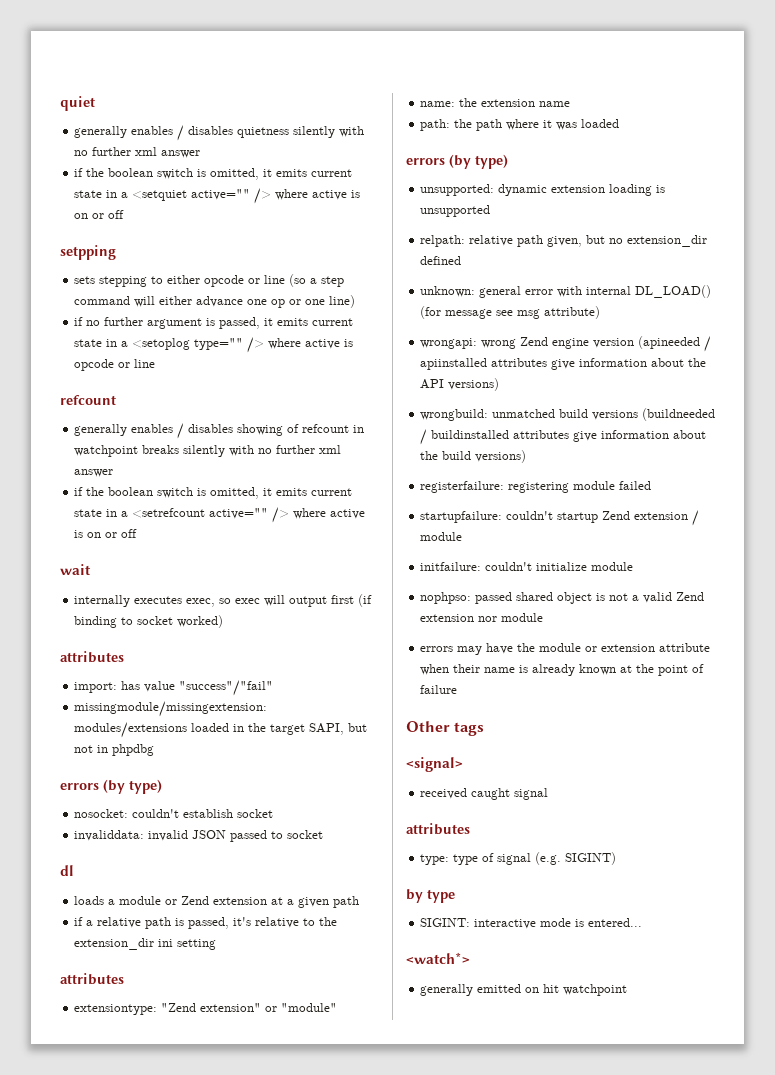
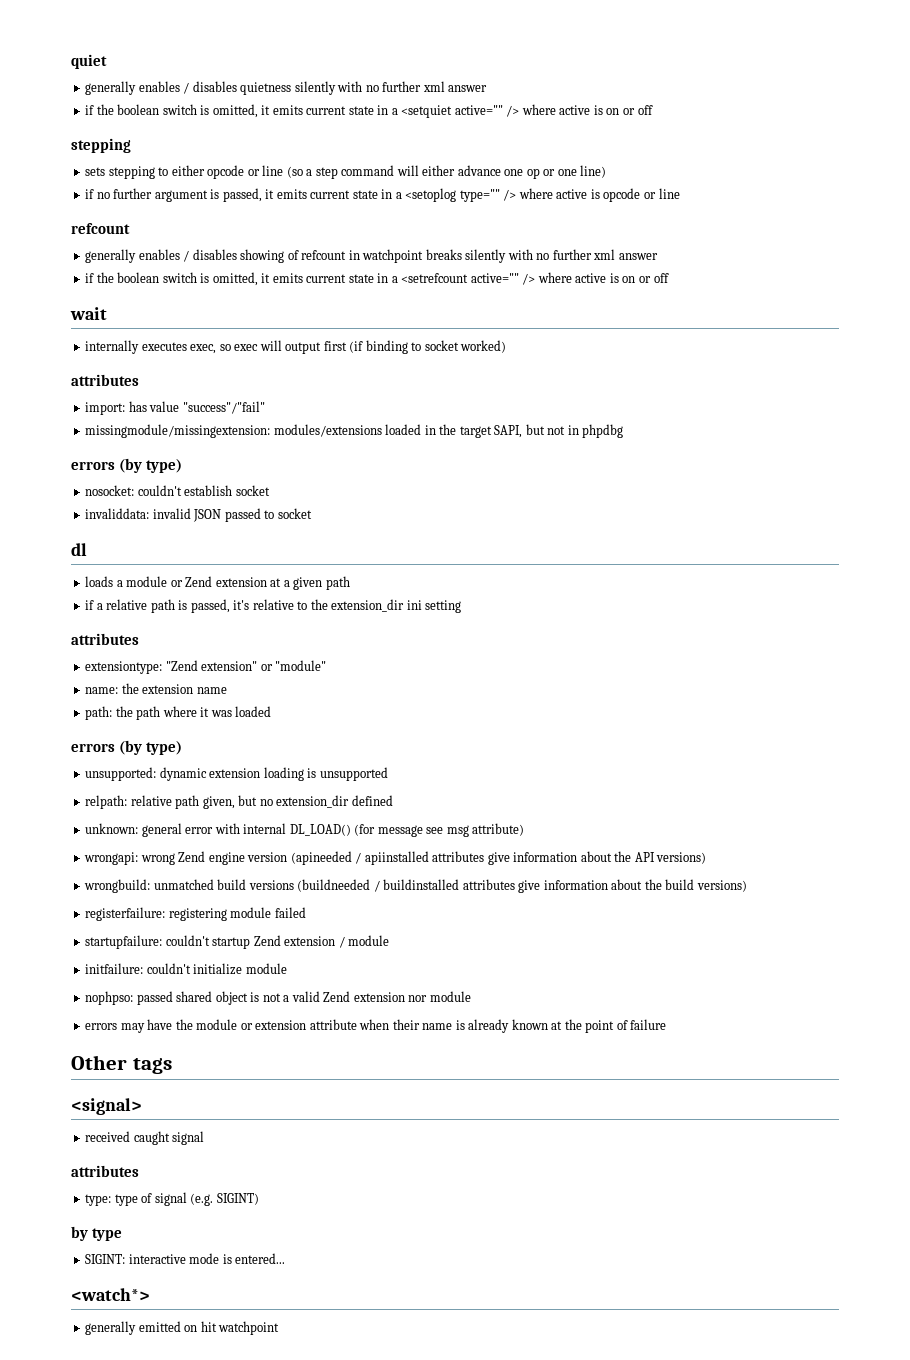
  if the boolean switch is omitted, it emits current state in a <setquiet active="" /> where active is on or off
- setpping
+ stepping

